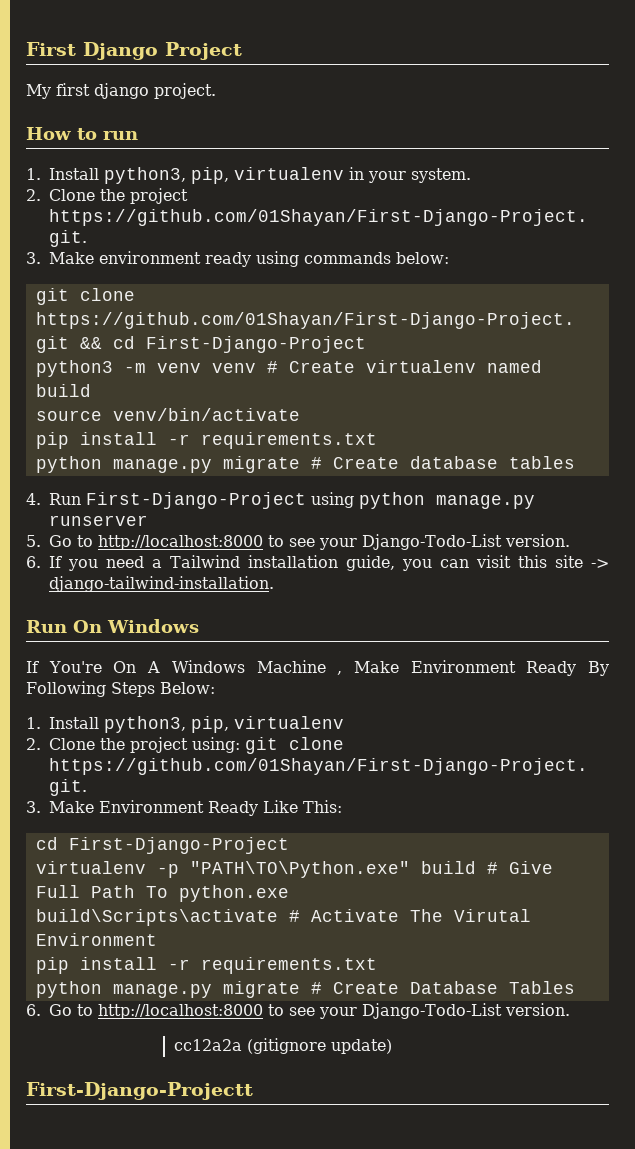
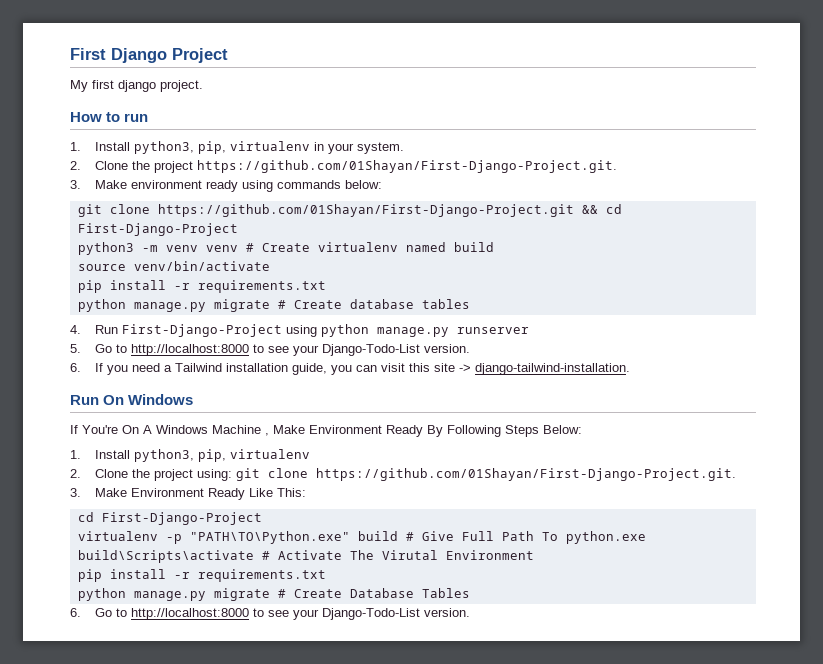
- cc12a2a (gitignore update)
- First-Django-Projectt

